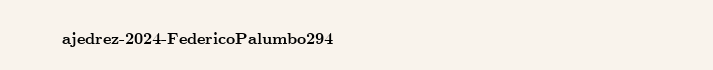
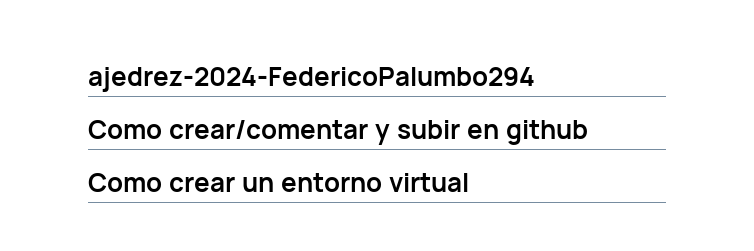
+ Como crear/comentar y subir en github
+ Como crear un entorno virtual

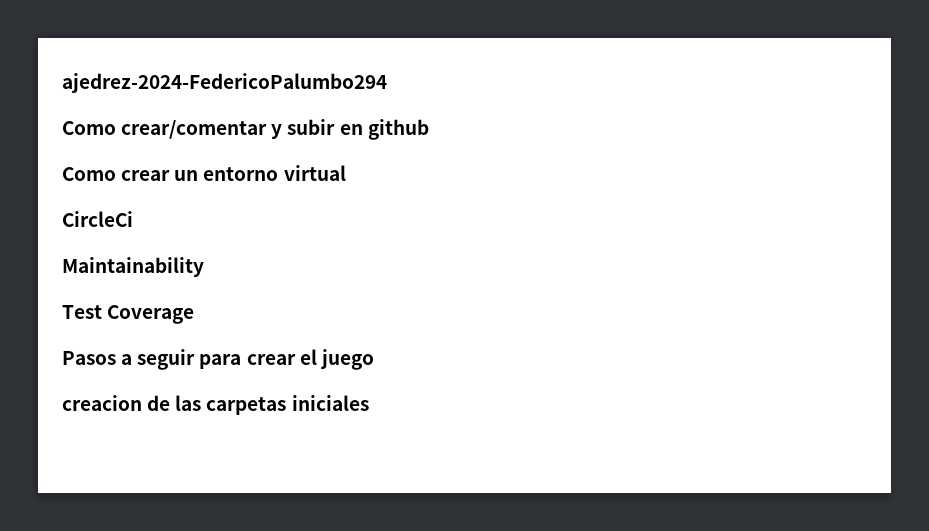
+ CircleCi
+ Maintainability
+ Test Coverage
+ Pasos a seguir para crear el juego
+ creacion de las carpetas iniciales

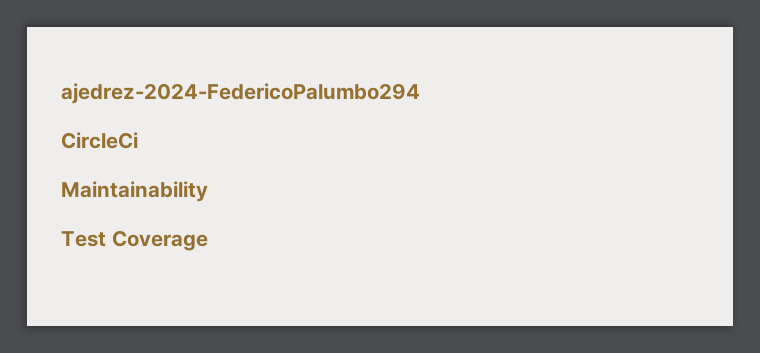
- Como crear/comentar y subir en github
- Como crear un entorno virtual
  CircleCi
  Maintainability
  Test Coverage
- Pasos a seguir para crear el juego
- creacion de las carpetas iniciales

